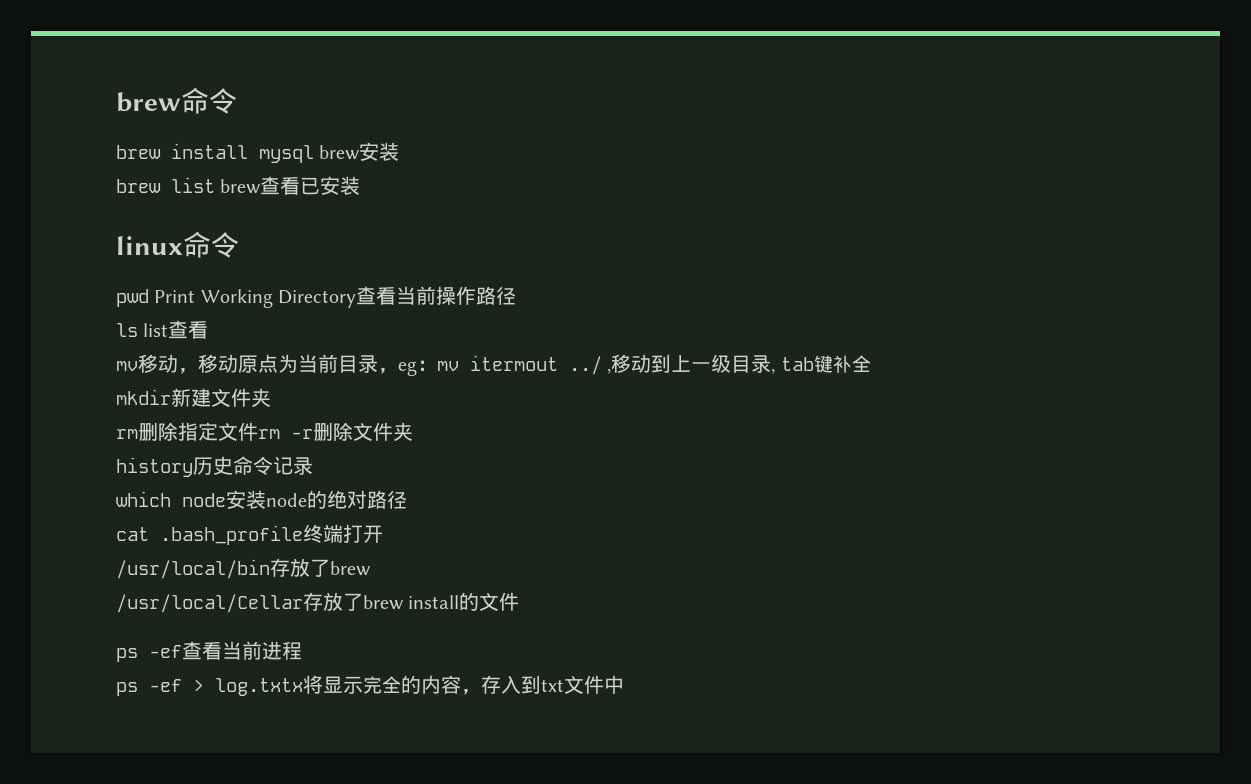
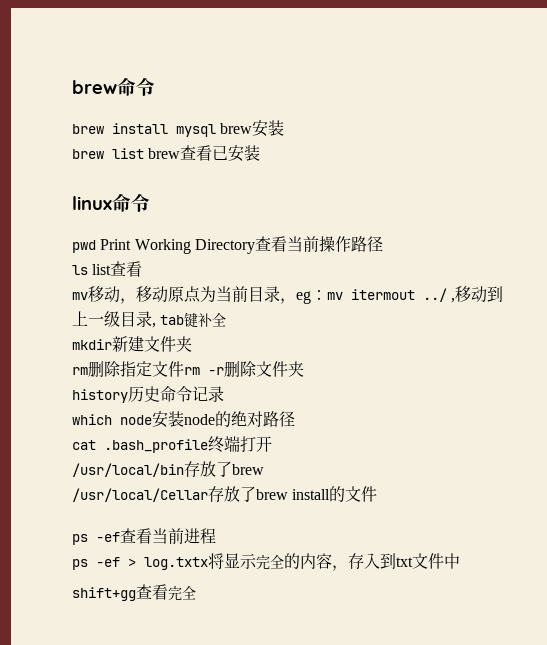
+ shift+gg查看完全

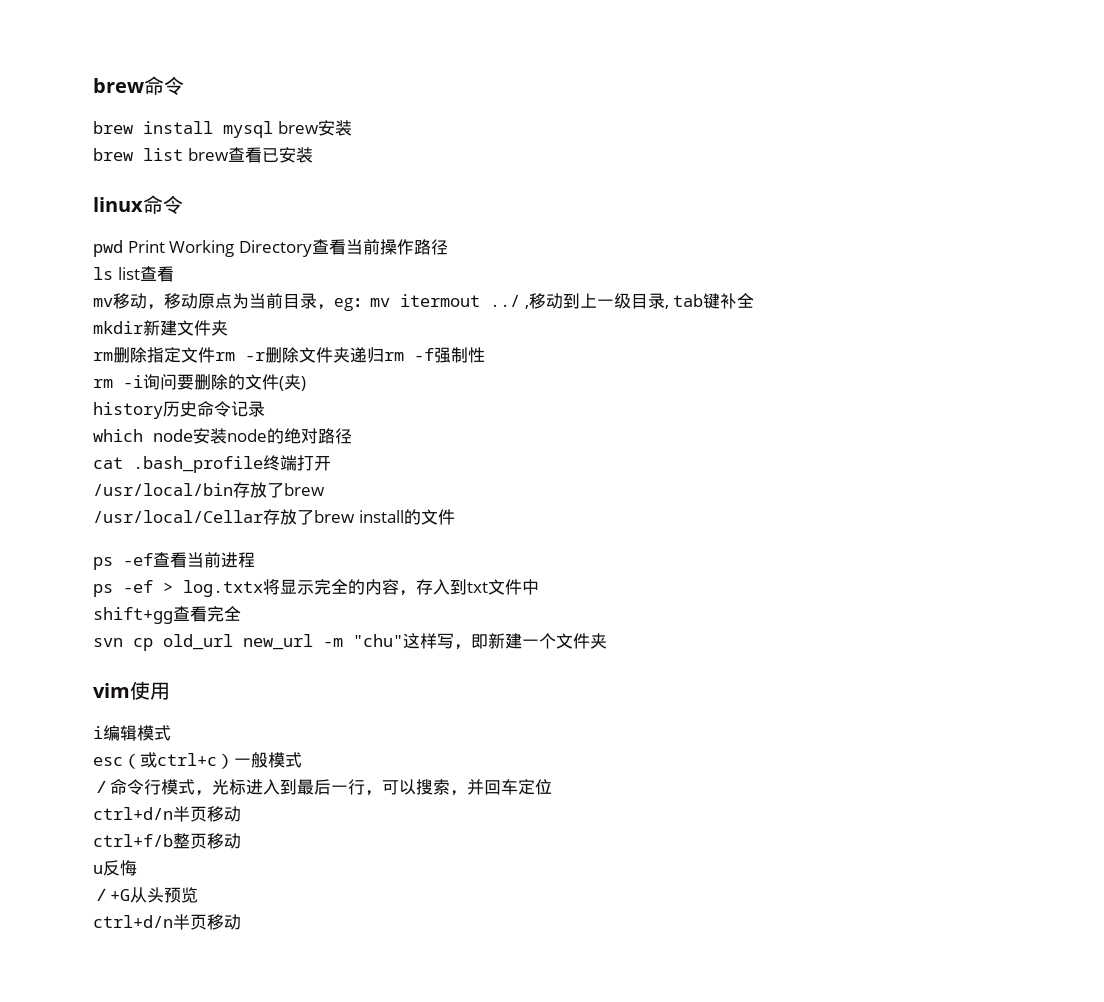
- rm删除指定文件rm -r删除文件夹
+ rm删除指定文件rm -r删除文件夹递归rm -f强制性
+ rm -i询问要删除的文件(夹)
+ svn cp old_url new_url -m "chu"这样写，即新建一个文件夹
+ vim使用
+ i编辑模式
+ esc（或ctrl+c）一般模式
+ ／命令行模式，光标进入到最后一行，可以搜索，并回车定位
+ ctrl+d/n半页移动
+ ctrl+f/b整页移动
+ u反悔
+ ／+G从头预览
+ ctrl+d/n半页移动

